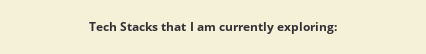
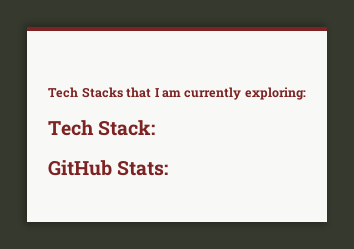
+ Tech Stack:
+ GitHub Stats:

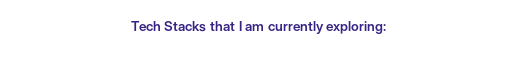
- Tech Stack:
- GitHub Stats:

